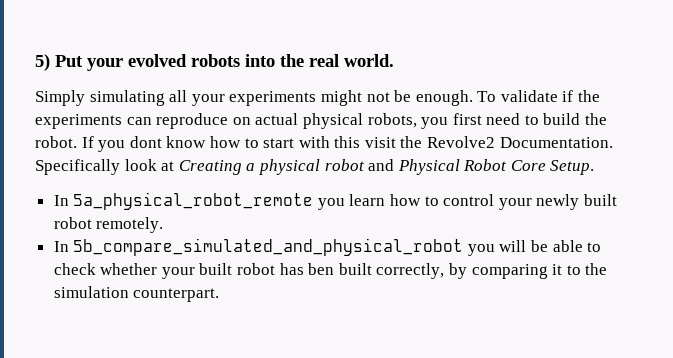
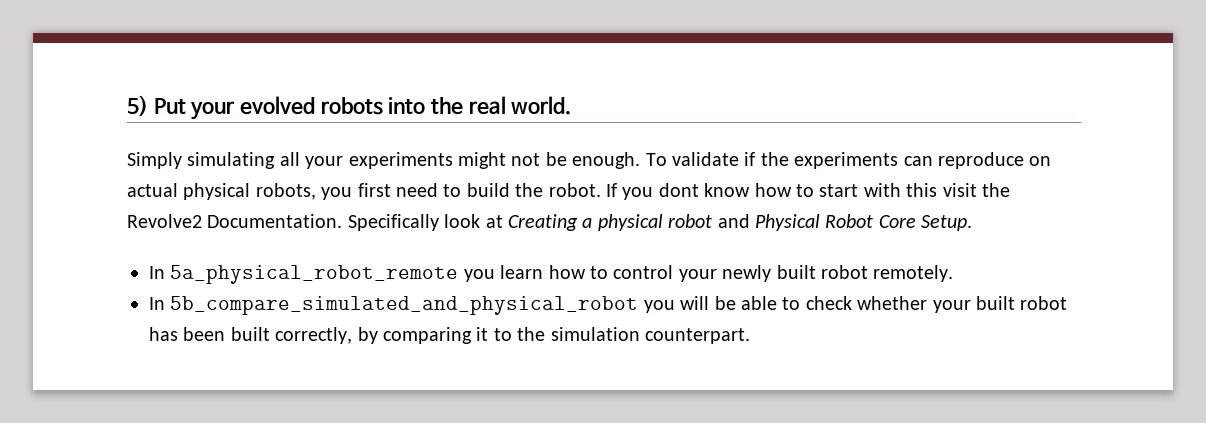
- In 5b_compare_simulated_and_physical_robot you will be able to check whether your built robot has ben built correctly, by comparing it to the simulation counterpart.
+ In 5b_compare_simulated_and_physical_robot you will be able to check whether your built robot has been built correctly, by comparing it to the simulation counterpart.

